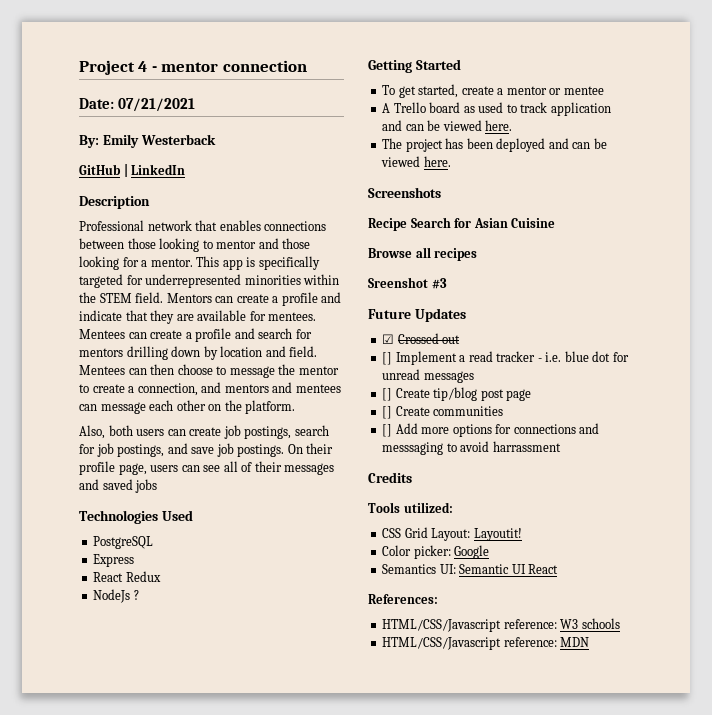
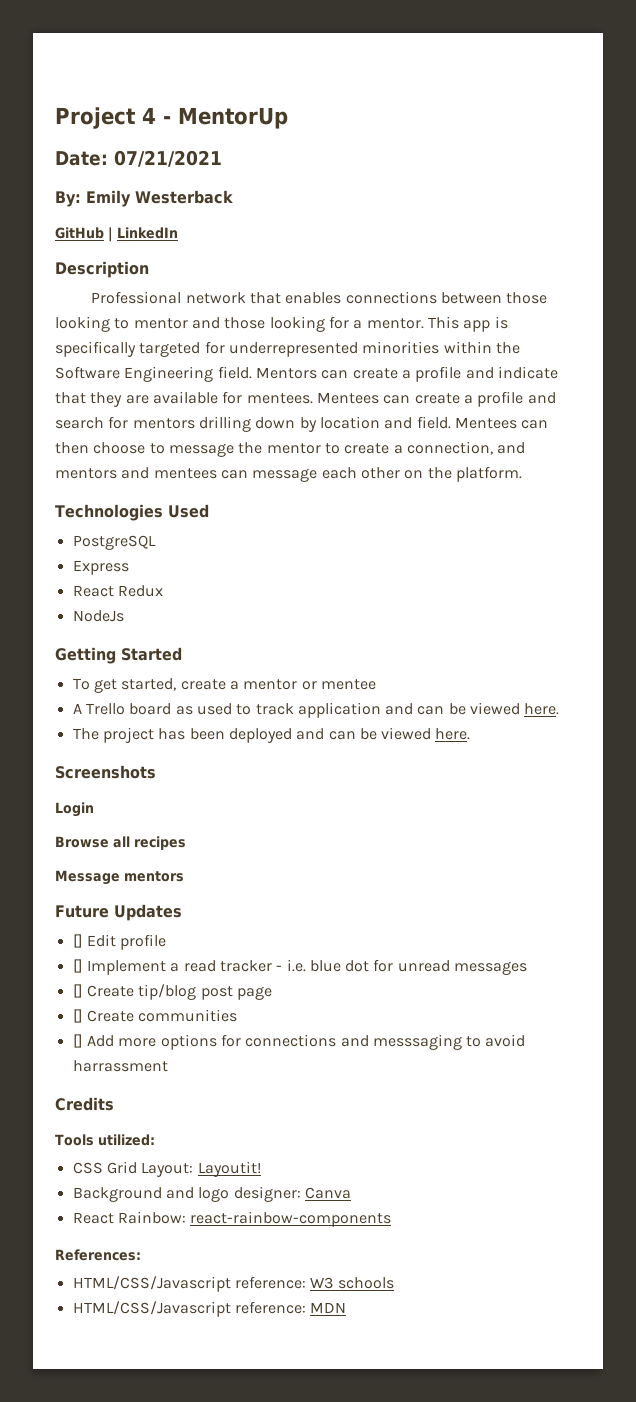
- Project 4 - mentor connection
+ Project 4 - MentorUp
- This app is specifically targeted for underrepresented minorities within the STEM field.
+ This app is specifically targeted for underrepresented minorities within the Software Engineering field.
- Also, both users can create job postings, search for job postings, and save job postings. On their profile page, users can see all of their messages and saved jobs
- NodeJs ?
+ NodeJs
- Recipe Search for Asian Cuisine
+ Login
- Sreenshot #3
+ Message mentors
- ☑ Crossed out
+ [] Edit profile
- Color picker: Google
- Semantics UI: Semantic UI React
+ Background and logo designer: Canva
+ React Rainbow: react-rainbow-components

